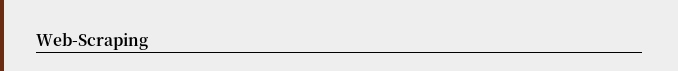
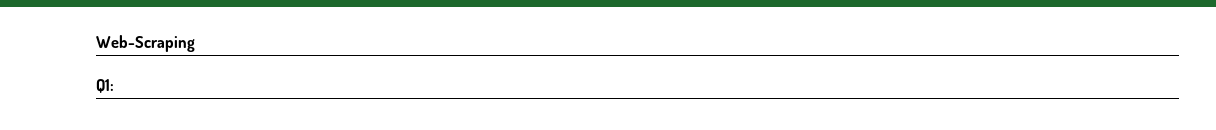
+ Q1:

